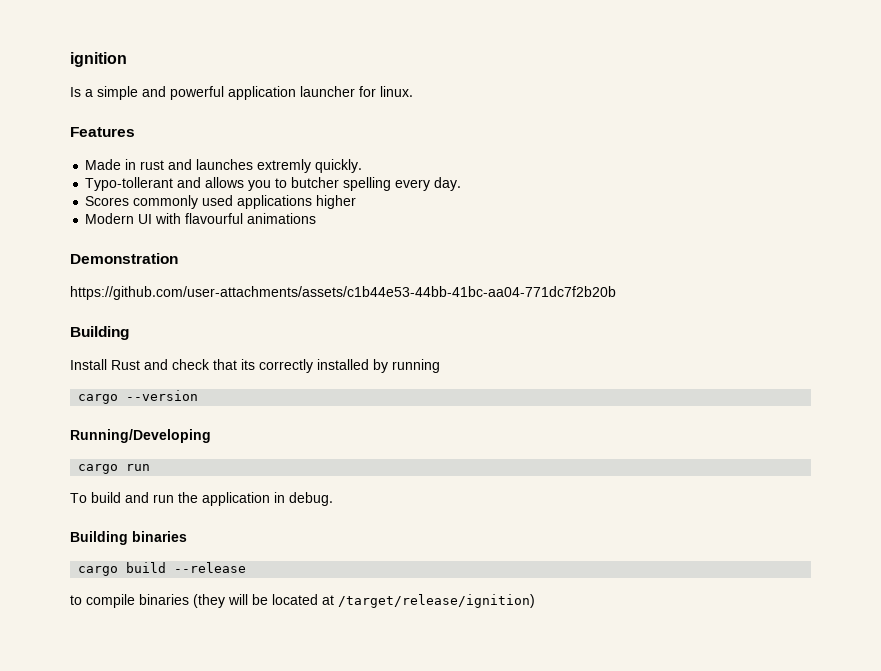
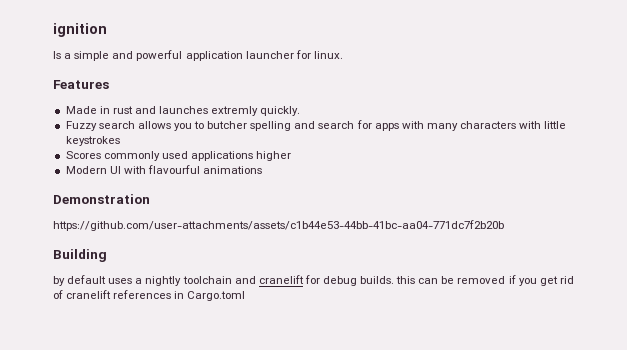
- Typo-tollerant and allows you to butcher spelling every day.
+ Fuzzy search allows you to butcher spelling and search for apps with many characters with little keystrokes
- Install Rust and check that its correctly installed by running
- cargo --version
- Running/Developing
- cargo run
- To build and run the application in debug.
- Building binaries
- cargo build --release
- to compile binaries (they will be located at /target/release/ignition)
+ by default uses a nightly toolchain and cranelift for debug builds. this can be removed if you get rid of cranelift references in Cargo.toml

